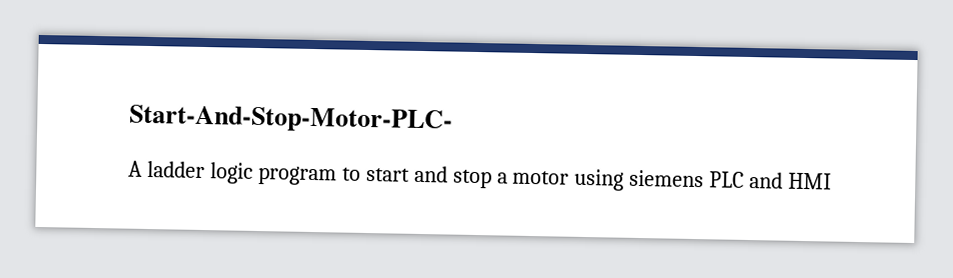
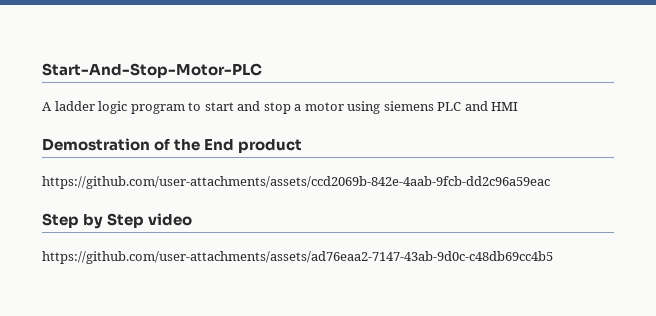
- Start-And-Stop-Motor-PLC-
+ Start-And-Stop-Motor-PLC
+ Demostration of the End product
+ https://github.com/user-attachments/assets/ccd2069b-842e-4aab-9fcb-dd2c96a59eac
+ Step by Step video
+ https://github.com/user-attachments/assets/ad76eaa2-7147-43ab-9d0c-c48db69cc4b5

